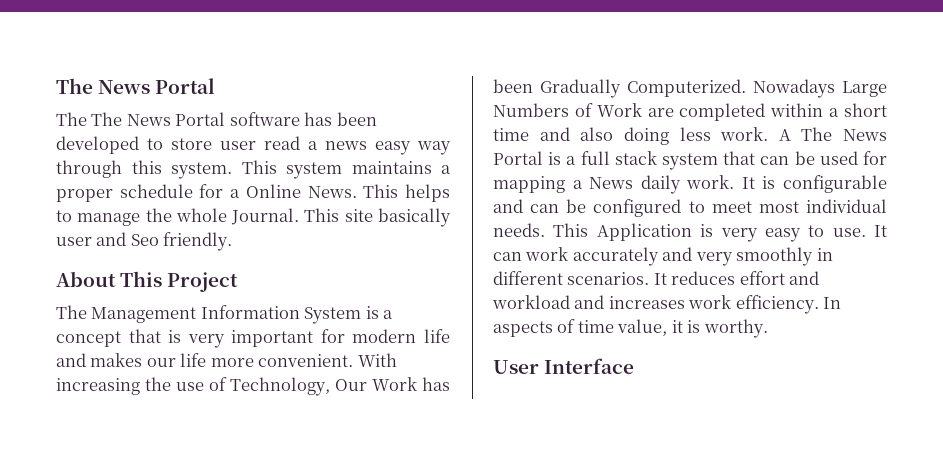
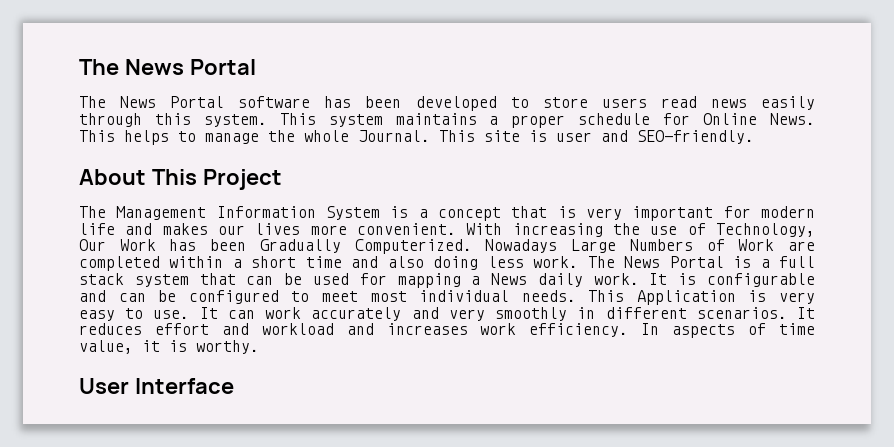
- The The News Portal software has been developed to store user read a news easy way through this system.
+ The News Portal software has been developed to store users read news easily through this system.
- This system maintains a proper schedule for a Online News.
+ This system maintains a proper schedule for Online News.
- This site basically user and Seo friendly.
+ This site is user and SEO-friendly.
- The Management Information System is a concept that is very important for modern life and makes our life more convenient.
+ The Management Information System is a concept that is very important for modern life and makes our lives more convenient.
- A The News Portal is a full stack system that can be used for mapping a News daily work.
+ The News Portal is a full stack system that can be used for mapping a News daily work.

